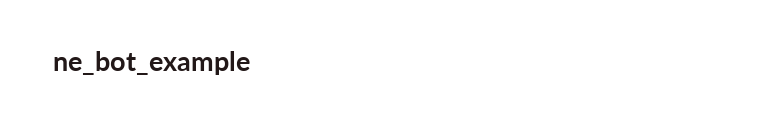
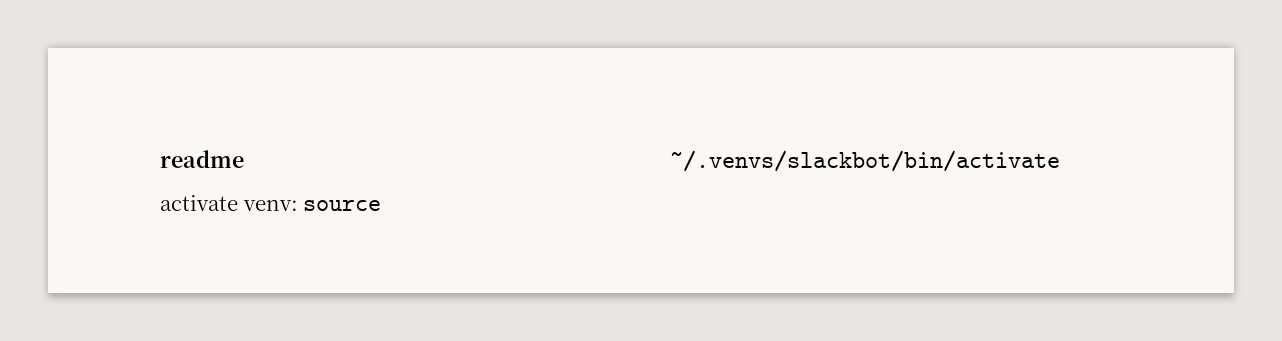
- ne_bot_example
+ readme
+ activate venv: source ~/.venvs/slackbot/bin/activate

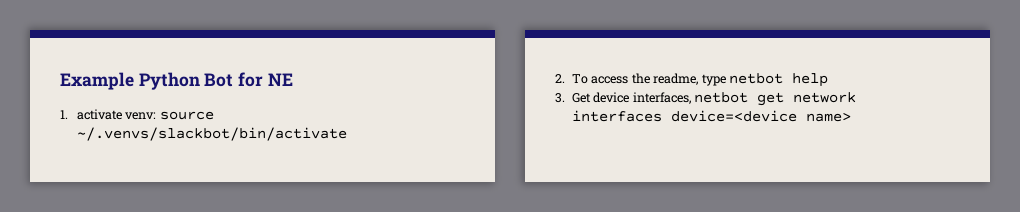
- readme
- activate venv: source ~/.venvs/slackbot/bin/activate
+ Example Python Bot for NE
+ 1. activate venv: source ~/.venvs/slackbot/bin/activate
+ 2. To access the readme, type netbot help
+ 3. Get device interfaces, netbot get network interfaces device=<device name>

